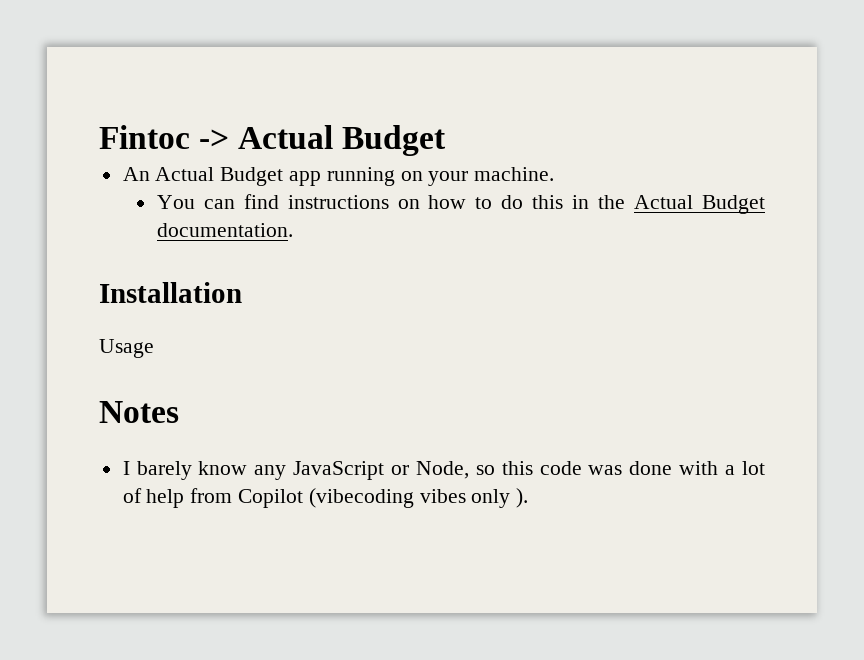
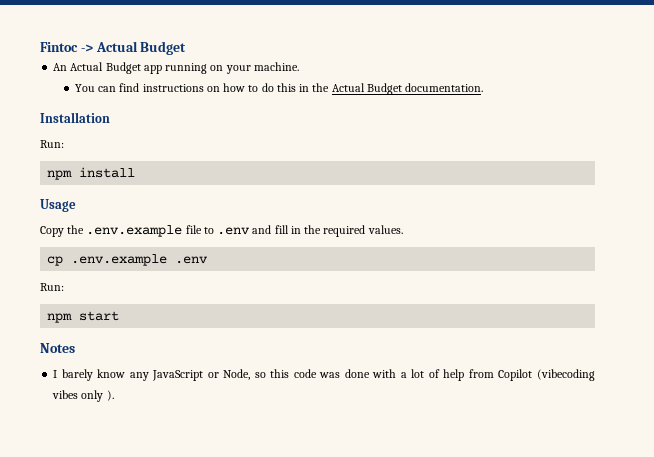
  Installation
+ Run:
+ npm install
  Usage
+ Copy the .env.example file to .env and fill in the required values.
+ cp .env.example .env
+ Run:
+ npm start

